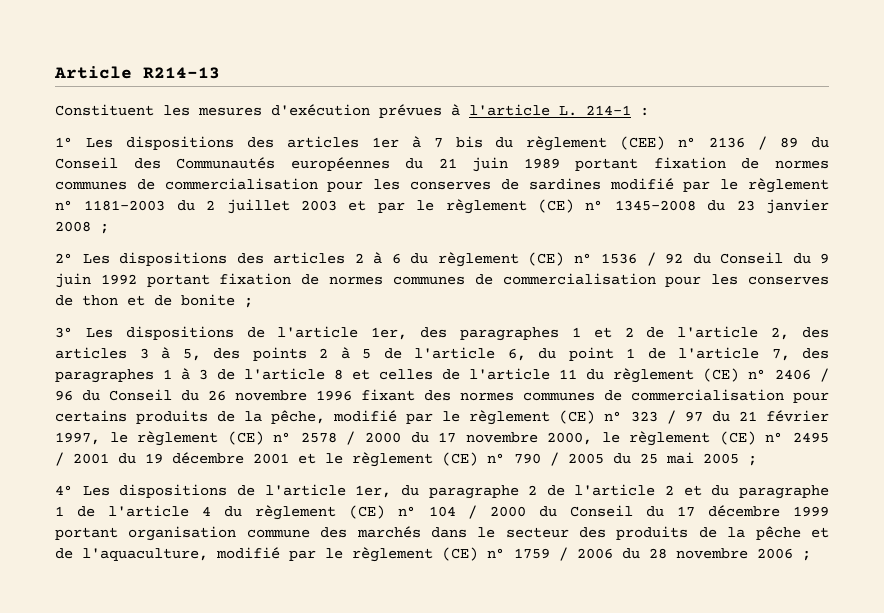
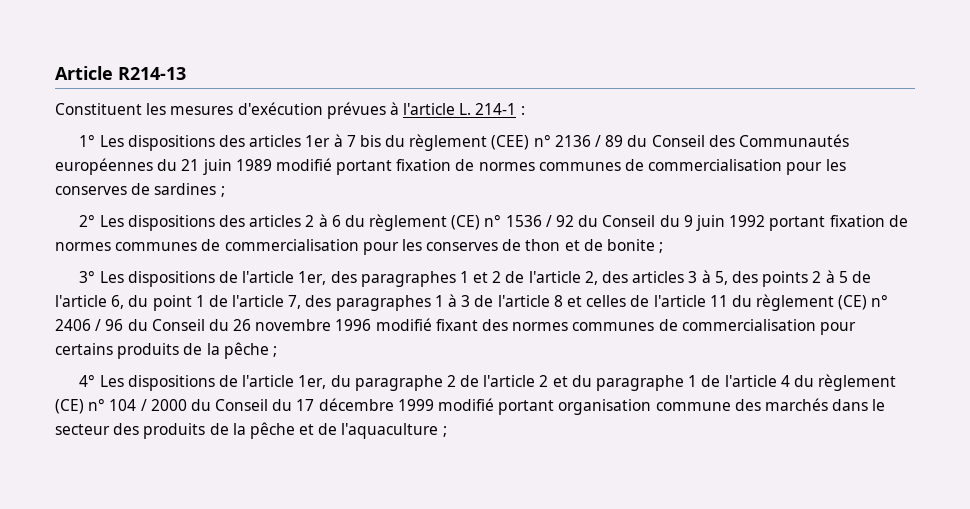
- 1° Les dispositions des articles 1er à 7 bis du règlement (CEE) n° 2136 / 89 du Conseil des Communautés européennes du 21 juin 1989 portant fixation de normes communes de commercialisation pour les conserves de sardines modifié par le règlement n° 1181-2003 du 2 juillet 2003 et par le règlement (CE) n° 1345-2008 du 23 janvier 2008 ;
+ 1° Les dispositions des articles 1er à 7 bis du règlement (CEE) n° 2136 / 89 du Conseil des Communautés européennes du 21 juin 1989 modifié portant fixation de normes communes de commercialisation pour les conserves de sardines ;
- 3° Les dispositions de l'article 1er, des paragraphes 1 et 2 de l'article 2, des articles 3 à 5, des points 2 à 5 de l'article 6, du point 1 de l'article 7, des paragraphes 1 à 3 de l'article 8 et celles de l'article 11 du règlement (CE) n° 2406 / 96 du Conseil du 26 novembre 1996 fixant des normes communes de commercialisation pour certains produits de la pêche, modifié par le règlement (CE) n° 323 / 97 du 21 février 1997, le règlement (CE) n° 2578 / 2000 du 17 novembre 2000, le règlement (CE) n° 2495 / 2001 du 19 décembre 2001 et le règlement (CE) n° 790 / 2005 du 25 mai 2005 ;
+ 3° Les dispositions de l'article 1er, des paragraphes 1 et 2 de l'article 2, des articles 3 à 5, des points 2 à 5 de l'article 6, du point 1 de l'article 7, des paragraphes 1 à 3 de l'article 8 et celles de l'article 11 du règlement (CE) n° 2406 / 96 du Conseil du 26 novembre 1996 modifié fixant des normes communes de commercialisation pour certains produits de la pêche ;
- 4° Les dispositions de l'article 1er, du paragraphe 2 de l'article 2 et du paragraphe 1 de l'article 4 du règlement (CE) n° 104 / 2000 du Conseil du 17 décembre 1999 portant organisation commune des marchés dans le secteur des produits de la pêche et de l'aquaculture, modifié par le règlement (CE) n° 1759 / 2006 du 28 novembre 2006 ;
+ 4° Les dispositions de l'article 1er, du paragraphe 2 de l'article 2 et du paragraphe 1 de l'article 4 du règlement (CE) n° 104 / 2000 du Conseil du 17 décembre 1999 modifié portant organisation commune des marchés dans le secteur des produits de la pêche et de l'aquaculture ;

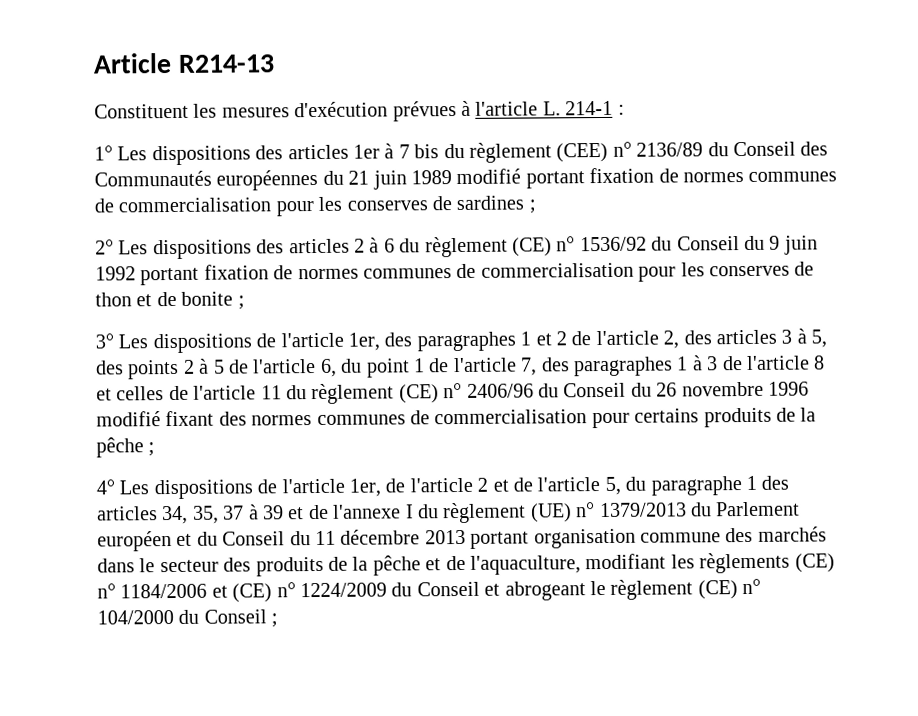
- 1° Les dispositions des articles 1er à 7 bis du règlement (CEE) n° 2136 / 89 du Conseil des Communautés européennes du 21 juin 1989 modifié portant fixation de normes communes de commercialisation pour les conserves de sardines ;
+ 1° Les dispositions des articles 1er à 7 bis du règlement (CEE) n° 2136/89 du Conseil des Communautés européennes du 21 juin 1989 modifié portant fixation de normes communes de commercialisation pour les conserves de sardines ;
- 2° Les dispositions des articles 2 à 6 du règlement (CE) n° 1536 / 92 du Conseil du 9 juin 1992 portant fixation de normes communes de commercialisation pour les conserves de thon et de bonite ;
+ 2° Les dispositions des articles 2 à 6 du règlement (CE) n° 1536/92 du Conseil du 9 juin 1992 portant fixation de normes communes de commercialisation pour les conserves de thon et de bonite ;
- 3° Les dispositions de l'article 1er, des paragraphes 1 et 2 de l'article 2, des articles 3 à 5, des points 2 à 5 de l'article 6, du point 1 de l'article 7, des paragraphes 1 à 3 de l'article 8 et celles de l'article 11 du règlement (CE) n° 2406 / 96 du Conseil du 26 novembre 1996 modifié fixant des normes communes de commercialisation pour certains produits de la pêche ;
+ 3° Les dispositions de l'article 1er, des paragraphes 1 et 2 de l'article 2, des articles 3 à 5, des points 2 à 5 de l'article 6, du point 1 de l'article 7, des paragraphes 1 à 3 de l'article 8 et celles de l'article 11 du règlement (CE) n° 2406/96 du Conseil du 26 novembre 1996 modifié fixant des normes communes de commercialisation pour certains produits de la pêche ;
- 4° Les dispositions de l'article 1er, du paragraphe 2 de l'article 2 et du paragraphe 1 de l'article 4 du règlement (CE) n° 104 / 2000 du Conseil du 17 décembre 1999 modifié portant organisation commune des marchés dans le secteur des produits de la pêche et de l'aquaculture ;
+ 4° Les dispositions de l'article 1er, de l'article 2 et de l'article 5, du paragraphe 1 des articles 34, 35, 37 à 39 et de l'annexe I du règlement (UE) n° 1379/2013 du Parlement européen et du Conseil du 11 décembre 2013 portant organisation commune des marchés dans le secteur des produits de la pêche et de l'aquaculture, modifiant les règlements (CE) n° 1184/2006 et (CE) n° 1224/2009 du Conseil et abrogeant le règlement (CE) n° 104/2000 du Conseil ;

